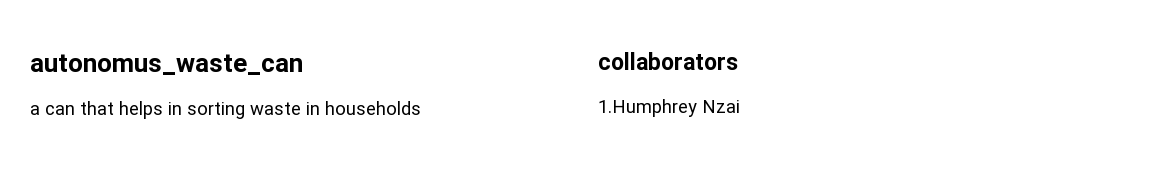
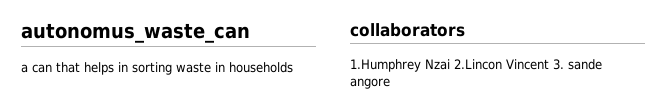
- 1.Humphrey Nzai
+ 1.Humphrey Nzai 2.Lincon Vincent 3. sande angore

